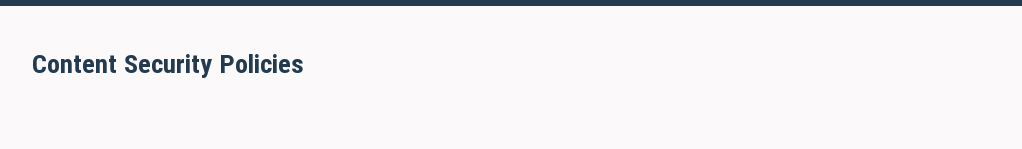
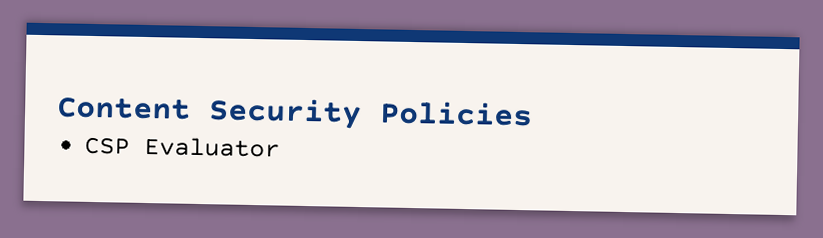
+ CSP Evaluator

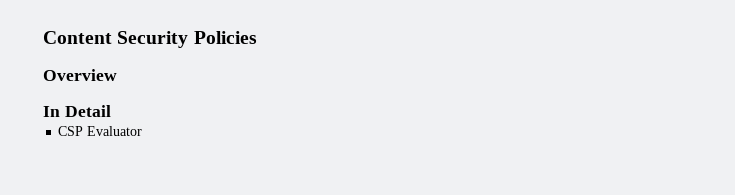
+ Overview
+ In Detail

